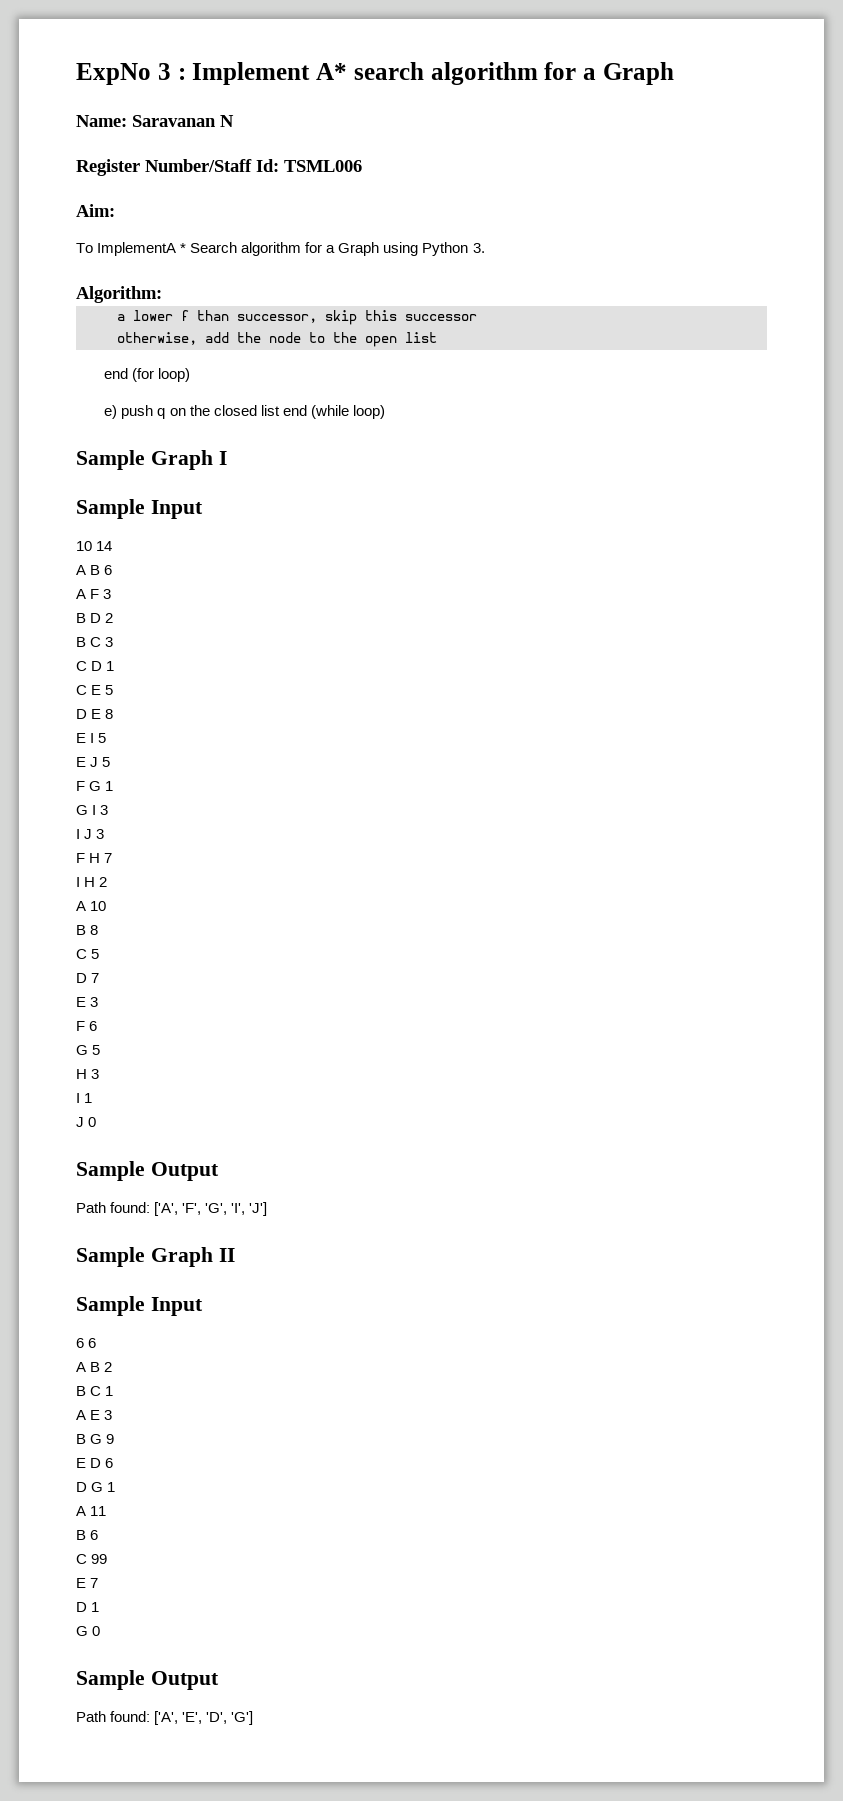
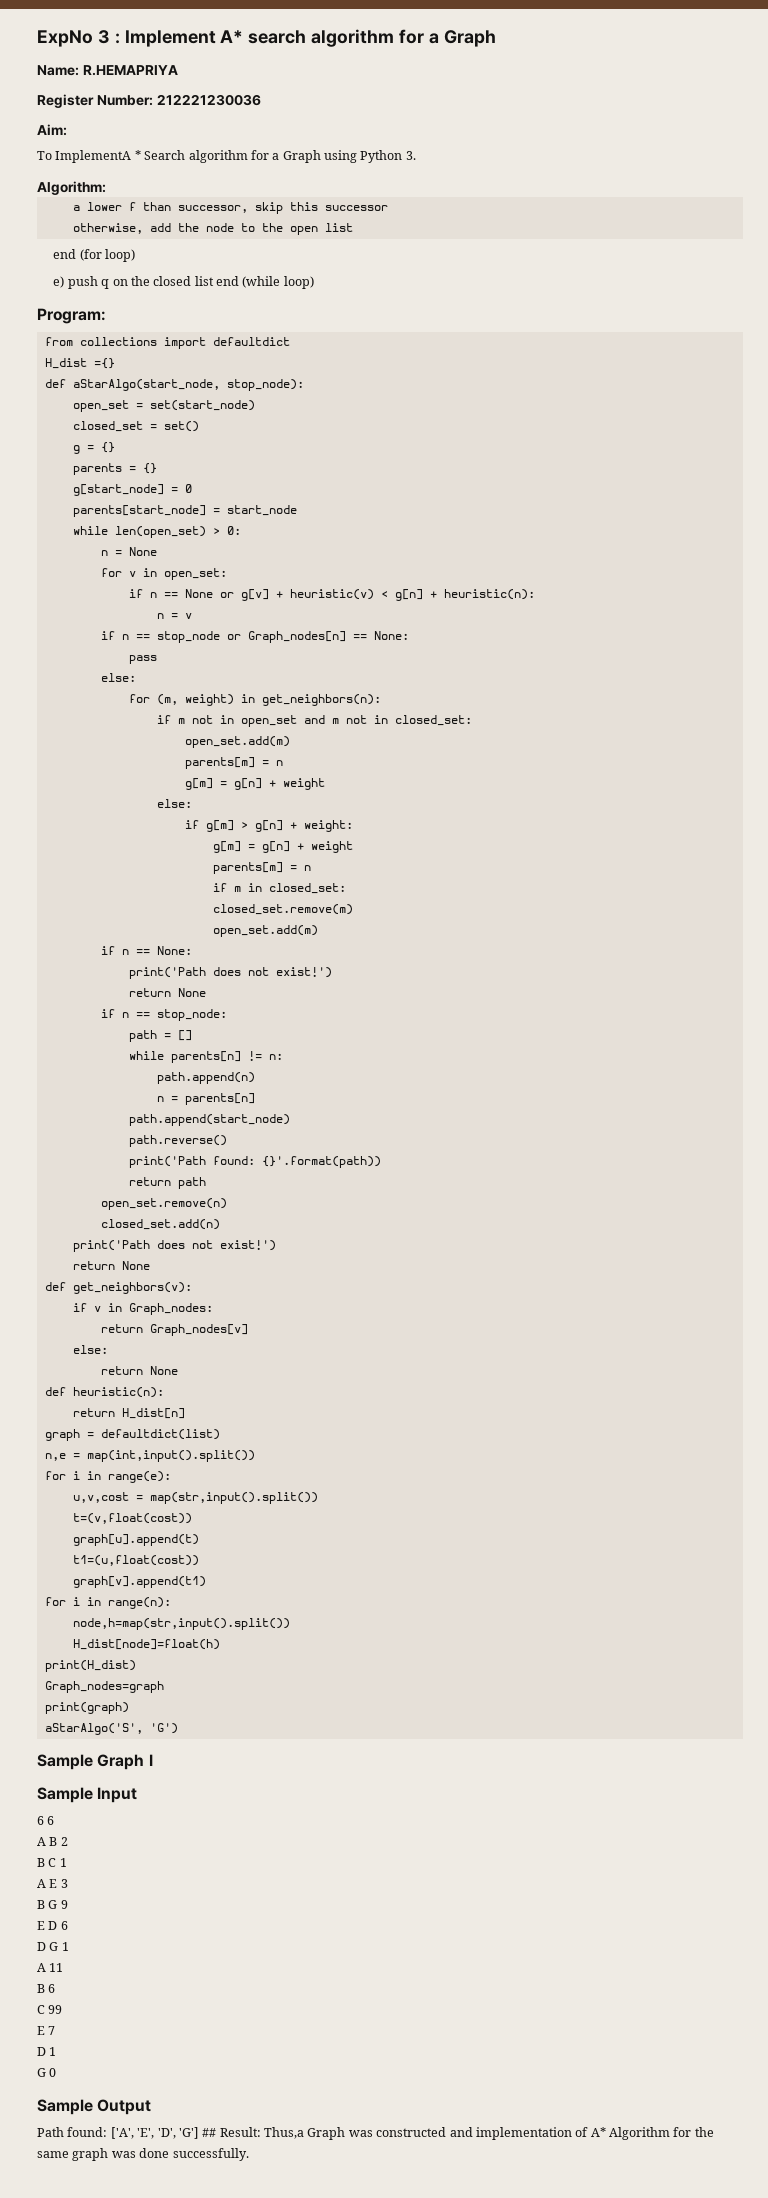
- Name: Saravanan N
+ Name: R.HEMAPRIYA
- Register Number/Staff Id: TSML006
+ Register Number: 212221230036
+ Program:
+ from collections import defaultdict
+ H_dist ={}
+ def aStarAlgo(start_node, stop_node):
+ open_set = set(start_node)
+ closed_set = set()
+ g = {}
+ parents = {}
+ g[start_node] = 0
+ parents[start_node] = start_node
+ while len(open_set) > 0:
+ n = None
+ for v in open_set:
+ if n == None or g[v] + heuristic(v) < g[n] + heuristic(n):
+ n = v
+ if n == stop_node or Graph_nodes[n] == None:
+ pass
+ else:
+ for (m, weight) in get_neighbors(n):
+ if m not in open_set and m not in closed_set:
+ open_set.add(m)
+ parents[m] = n
+ g[m] = g[n] + weight
+ else:
+ if g[m] > g[n] + weight:
+ g[m] = g[n] + weight
+ parents[m] = n
+ if m in closed_set:
+ closed_set.remove(m)
+ open_set.add(m)
+ if n == None:
+ print('Path does not exist!')
+ return None
+ if n == stop_node:
+ path = []
+ while parents[n] != n:
+ path.append(n)
+ n = parents[n]
+ path.append(start_node)
+ path.reverse()
+ print('Path found: {}'.format(path))
+ return path
+ open_set.remove(n)
+ closed_set.add(n)
+ print('Path does not exist!')
+ return None
+ def get_neighbors(v):
+ if v in Graph_nodes:
+ return Graph_nodes[v]
+ else:
+ return None
+ def heuristic(n):
+ return H_dist[n]
+ graph = defaultdict(list)
+ n,e = map(int,input().split())
+ for i in range(e):
+ u,v,cost = map(str,input().split())
+ t=(v,float(cost))
+ graph[u].append(t)
+ t1=(u,float(cost))
+ graph[v].append(t1)
+ for i in range(n):
+ node,h=map(str,input().split())
+ H_dist[node]=float(h)
+ print(H_dist)
+ Graph_nodes=graph
+ print(graph)
+ aStarAlgo('S', 'G')
- 10 14
- A B 6
- A F 3
- B D 2
- B C 3
- C D 1
- C E 5
- D E 8
- E I 5
- E J 5
- F G 1
- G I 3
- I J 3
- F H 7
- I H 2
- A 10
- B 8
- C 5
- D 7
- E 3
- F 6
- G 5
- H 3
- I 1
- J 0
- Sample Output
- Path found: ['A', 'F', 'G', 'I', 'J']
- Sample Graph II
- Sample Input
- Path found: ['A', 'E', 'D', 'G']
+ Path found: ['A', 'E', 'D', 'G'] ## Result: Thus,a Graph was constructed and implementation of A* Algorithm for the same graph was done successfully.

